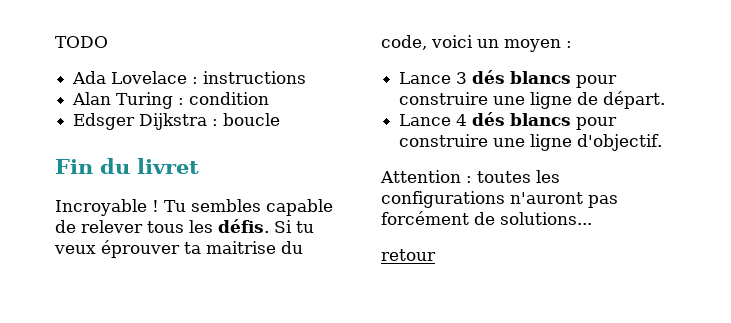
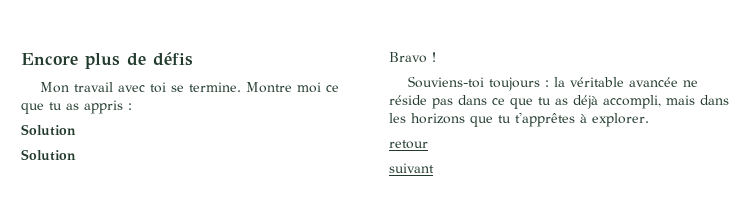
- TODO
- Ada Lovelace : instructions
- Alan Turing : condition
- Edsger Dijkstra : boucle
- Fin du livret
- Incroyable ! Tu sembles capable de relever tous les défis. Si tu veux éprouver ta maitrise du code, voici un moyen :
- Lance 3 dés blancs pour construire une ligne de départ.
- Lance 4 dés blancs pour construire une ligne d'objectif.
- Attention : toutes les configurations n'auront pas forcément de solutions...
+ Encore plus de défis
+ Mon travail avec toi se termine. Montre moi ce que tu as appris :
+ Solution
+ Solution
+ Bravo !
+ Souviens-toi toujours : la véritable avancée ne réside pas dans ce que tu as déjà accompli, mais dans les horizons que tu t'apprêtes à explorer.
+ suivant

